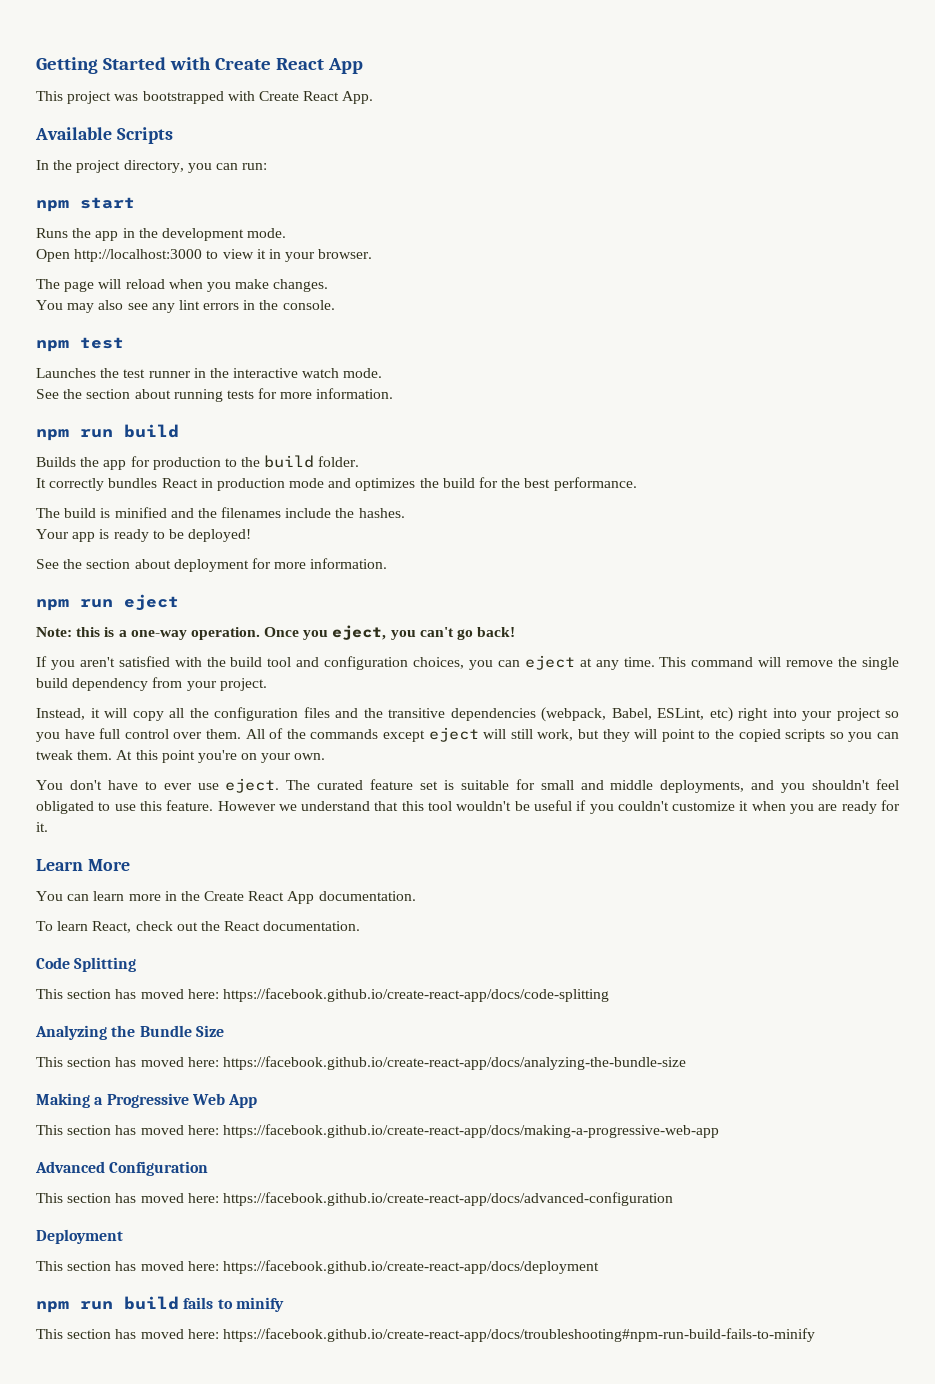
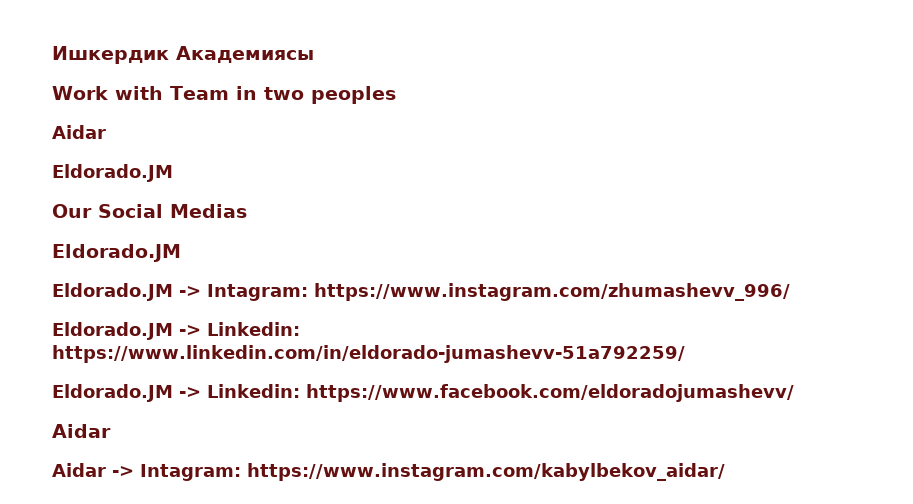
- Getting Started with Create React App
- This project was bootstrapped with Create React App.
- Available Scripts
- In the project directory, you can run:
- npm start
- Runs the app in the development mode.
- Open http://localhost:3000 to view it in your browser.
- The page will reload when you make changes.
- You may also see any lint errors in the console.
- npm test
- Launches the test runner in the interactive watch mode.
- See the section about running tests for more information.
- npm run build
- Builds the app for production to the build folder.
- It correctly bundles React in production mode and optimizes the build for the best performance.
- The build is minified and the filenames include the hashes.
- Your app is ready to be deployed!
- See the section about deployment for more information.
- npm run eject
- Note: this is a one-way operation. Once you eject, you can't go back!
- If you aren't satisfied with the build tool and configuration choices, you can eject at any time. This command will remove the single build dependency from your project.
- Instead, it will copy all the configuration files and the transitive dependencies (webpack, Babel, ESLint, etc) right into your project so you have full control over them. All of the commands except eject will still work, but they will point to the copied scripts so you can tweak them. At this point you're on your own.
- You don't have to ever use eject. The curated feature set is suitable for small and middle deployments, and you shouldn't feel obligated to use this feature. However we understand that this tool wouldn't be useful if you couldn't customize it when you are ready for it.
- Learn More
- You can learn more in the Create React App documentation.
- To learn React, check out the React documentation.
- Code Splitting
- This section has moved here: https://facebook.github.io/create-react-app/docs/code-splitting
- Analyzing the Bundle Size
- This section has moved here: https://facebook.github.io/create-react-app/docs/analyzing-the-bundle-size
- Making a Progressive Web App
- This section has moved here: https://facebook.github.io/create-react-app/docs/making-a-progressive-web-app
- Advanced Configuration
- This section has moved here: https://facebook.github.io/create-react-app/docs/advanced-configuration
- Deployment
- This section has moved here: https://facebook.github.io/create-react-app/docs/deployment
- npm run build fails to minify
- This section has moved here: https://facebook.github.io/create-react-app/docs/troubleshooting#npm-run-build-fails-to-minify
+ Ишкердик Академиясы
+ Work with Team in two peoples
+ Aidar
+ Eldorado.JM
+ Our Social Medias
+ Eldorado.JM
+ Eldorado.JM -> Intagram: https://www.instagram.com/zhumashevv_996/
+ Eldorado.JM -> Linkedin: https://www.linkedin.com/in/eldorado-jumashevv-51a792259/
+ Eldorado.JM -> Linkedin: https://www.facebook.com/eldoradojumashevv/
+ Aidar
+ Aidar -> Intagram: https://www.instagram.com/kabylbekov_aidar/

